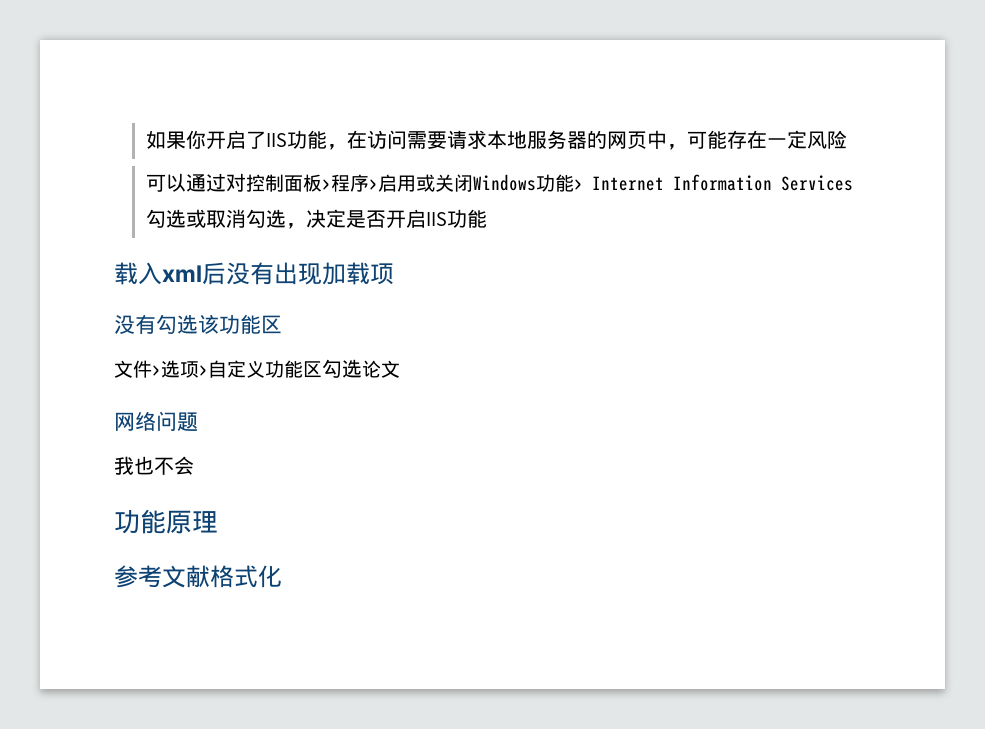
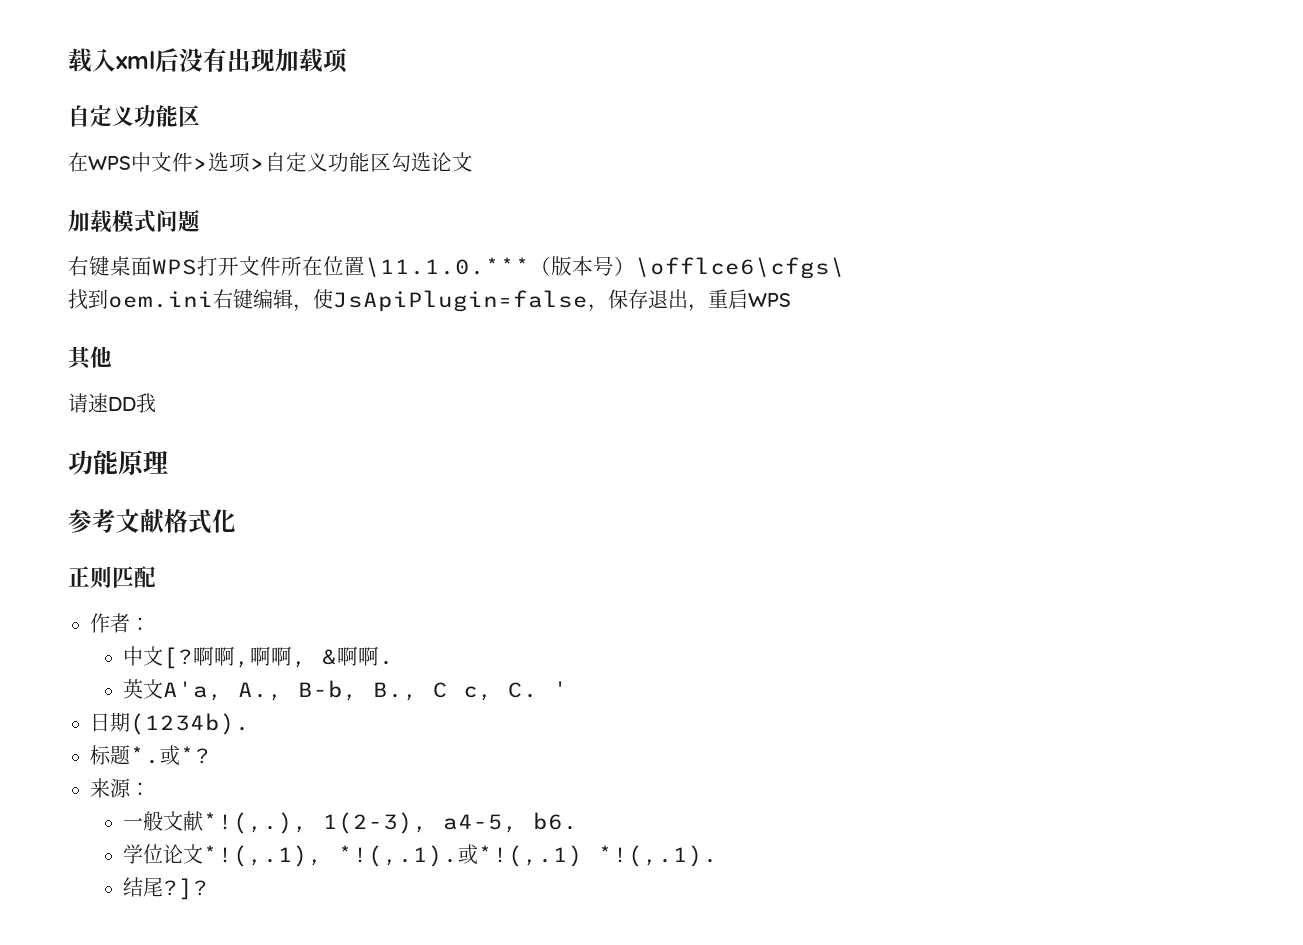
- 如果你开启了IIS功能，在访问需要请求本地服务器的网页中，可能存在一定风险
- 可以通过对控制面板>程序>启用或关闭Windows功能> Internet Information Services勾选或取消勾选，决定是否开启IIS功能
  载入xml后没有出现加载项
- 没有勾选该功能区
+ 自定义功能区
- 文件>选项>自定义功能区勾选论文
+ 在WPS中文件>选项>自定义功能区勾选论文
- 网络问题
+ 加载模式问题
- 我也不会
+ 右键桌面WPS打开文件所在位置\11.1.0.***（版本号）\offlce6\cfgs\
+ 找到oem.ini右键编辑，使JsApiPlugin=false，保存退出，重启WPS
+ 其他
+ 请速DD我
+ 正则匹配
+ 作者：
+ 中文[?啊啊,啊啊, &啊啊.
+ 英文A'a, A., B-b, B., C c, C. '
+ 日期(1234b).
+ 标题*.或*?
+ 来源：
+ 一般文献*!(,.), 1(2-3), a4-5, b6.
+ 学位论文*!(,.1), *!(,.1).或*!(,.1) *!(,.1).
+ 结尾?]?

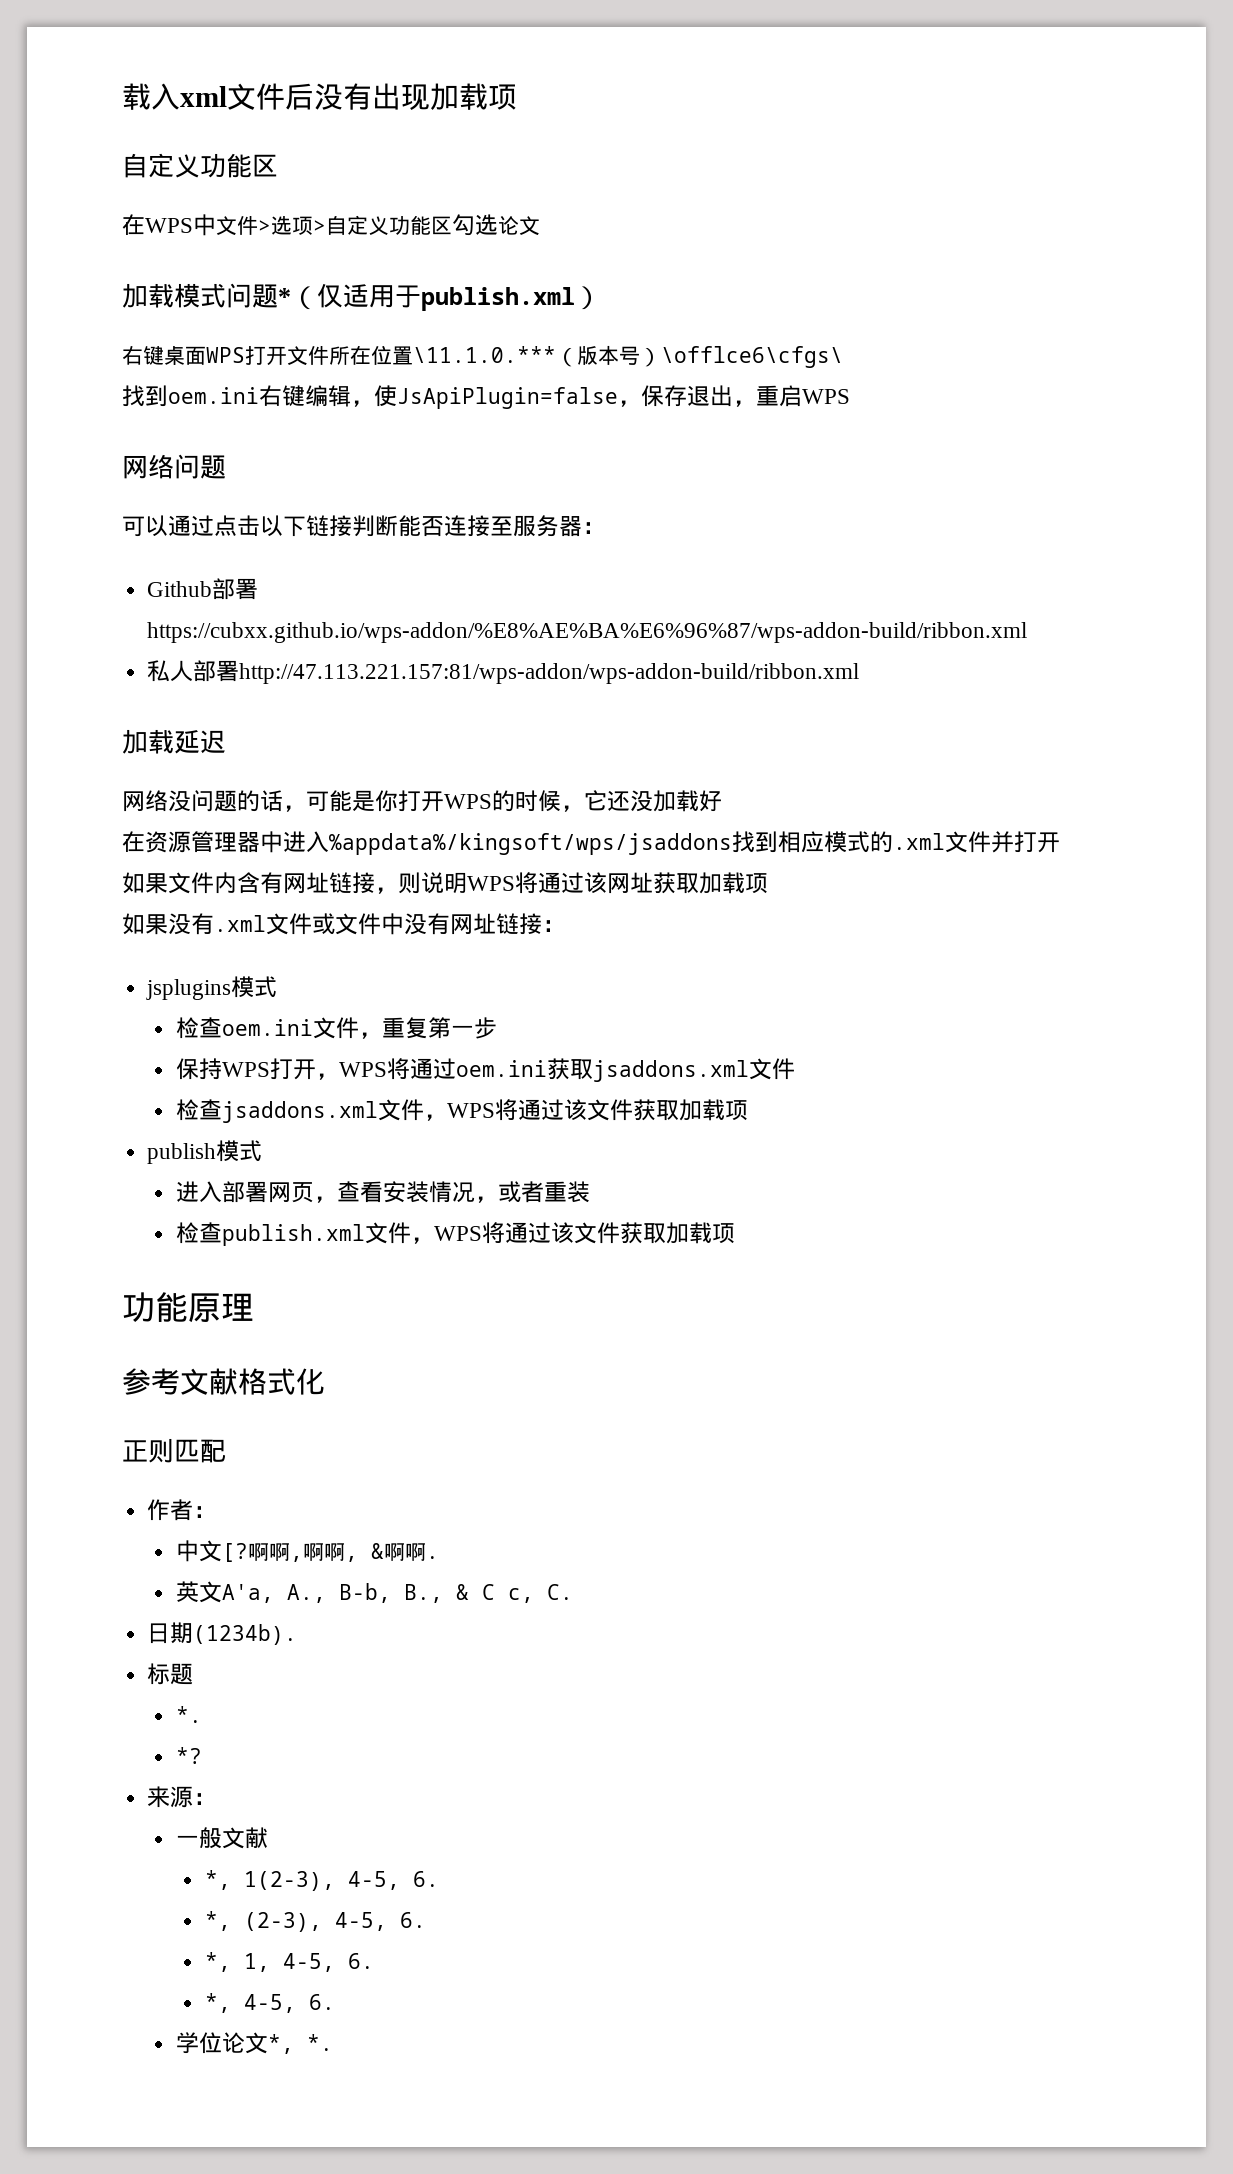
- 载入xml后没有出现加载项
+ 载入xml文件后没有出现加载项
- 加载模式问题
+ 加载模式问题*（仅适用于publish.xml）
- 其他
- 请速DD我
+ 网络问题
+ 可以通过点击以下链接判断能否连接至服务器：
+ Github部署https://cubxx.github.io/wps-addon/%E8%AE%BA%E6%96%87/wps-addon-build/ribbon.xml
+ 私人部署http://47.113.221.157:81/wps-addon/wps-addon-build/ribbon.xml
+ 加载延迟
+ 网络没问题的话，可能是你打开WPS的时候，它还没加载好
+ 在资源管理器中进入%appdata%/kingsoft/wps/jsaddons找到相应模式的.xml文件并打开
+ 如果文件内含有网址链接，则说明WPS将通过该网址获取加载项
+ 如果没有.xml文件或文件中没有网址链接：
+ jsplugins模式
+ 检查oem.ini文件，重复第一步
+ 保持WPS打开，WPS将通过oem.ini获取jsaddons.xml文件
+ 检查jsaddons.xml文件，WPS将通过该文件获取加载项
+ publish模式
+ 进入部署网页，查看安装情况，或者重装
+ 检查publish.xml文件，WPS将通过该文件获取加载项
- 英文A'a, A., B-b, B., C c, C. '
+ 英文A'a, A., B-b, B., & C c, C.
- 标题*.或*?
+ 标题
+ *.
+ *?
- 一般文献*!(,.), 1(2-3), a4-5, b6.
- 学位论文*!(,.1), *!(,.1).或*!(,.1) *!(,.1).
- 结尾?]?
+ 一般文献
+ *, 1(2-3), 4-5, 6.
+ *, (2-3), 4-5, 6.
+ *, 1, 4-5, 6.
+ *, 4-5, 6.
+ 学位论文*, *.

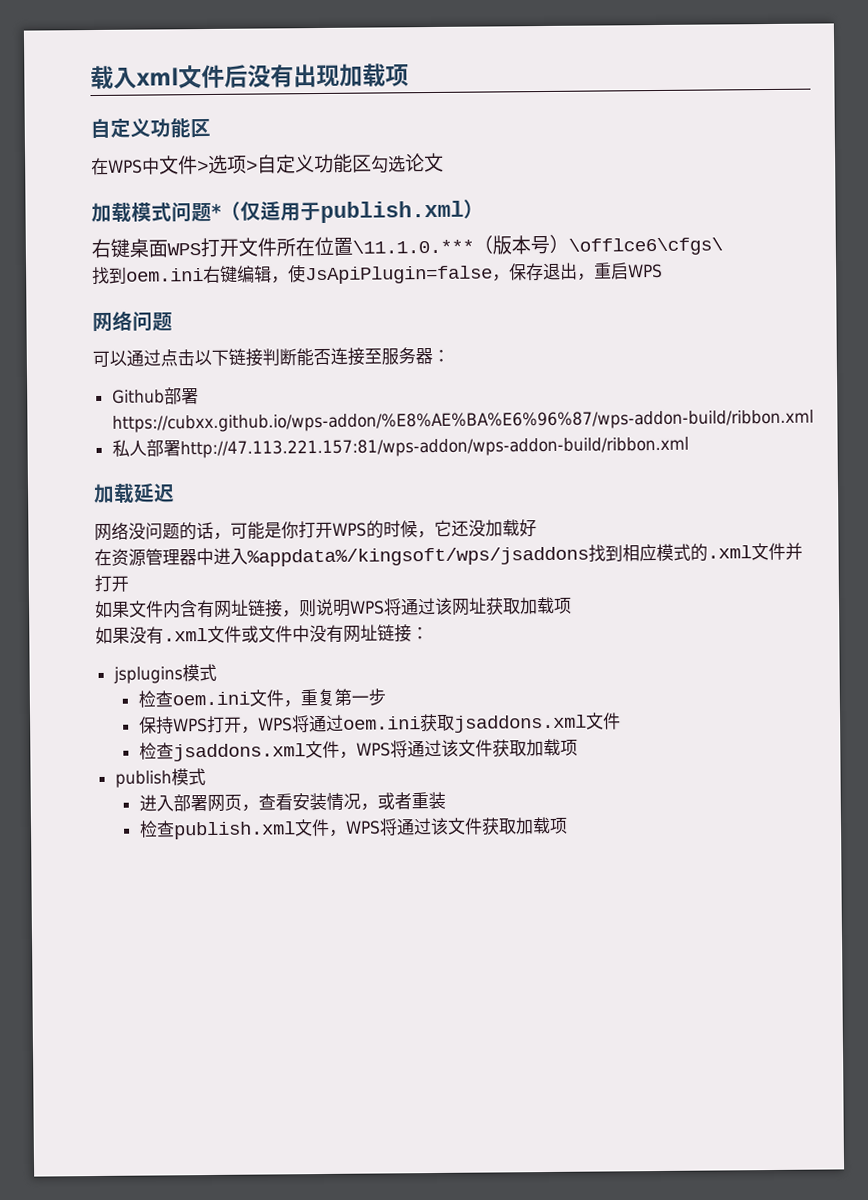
- 功能原理
- 参考文献格式化
- 正则匹配
- 作者：
- 中文[?啊啊,啊啊, &啊啊.
- 英文A'a, A., B-b, B., & C c, C.
- 日期(1234b).
- 标题
- *.
- *?
- 来源：
- 一般文献
- *, 1(2-3), 4-5, 6.
- *, (2-3), 4-5, 6.
- *, 1, 4-5, 6.
- *, 4-5, 6.
- 学位论文*, *.

